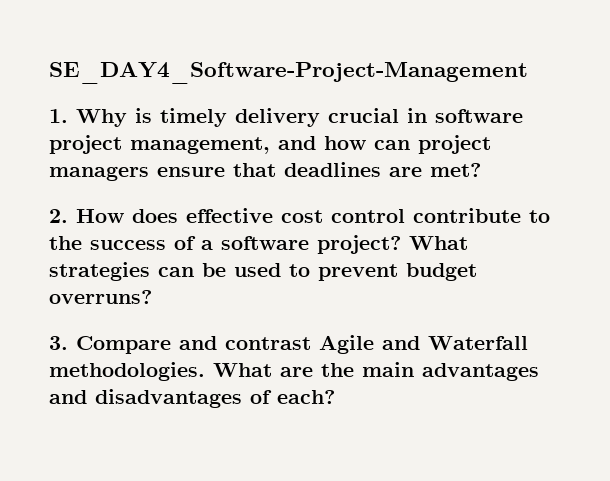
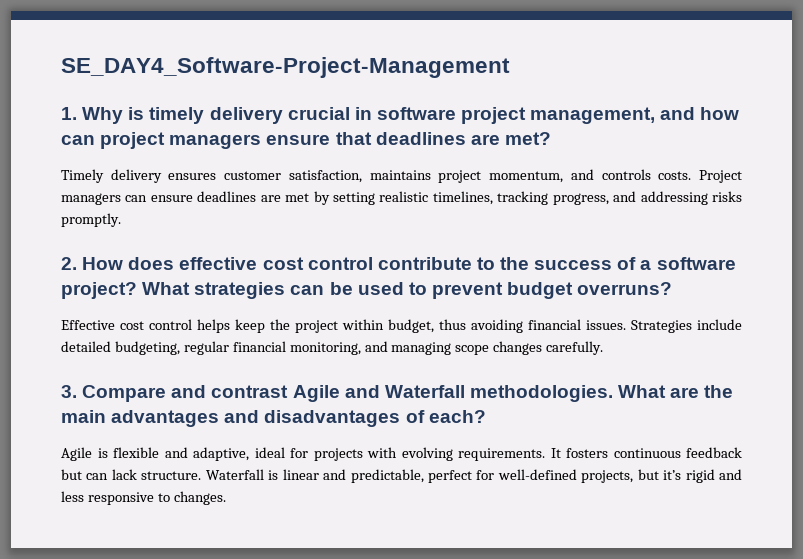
+ Timely delivery ensures customer satisfaction, maintains project momentum, and controls costs. Project managers can ensure deadlines are met by setting realistic timelines, tracking progress, and addressing risks promptly.
+ Effective cost control helps keep the project within budget, thus avoiding financial issues. Strategies include detailed budgeting, regular financial monitoring, and managing scope changes carefully.
+ Agile is flexible and adaptive, ideal for projects with evolving requirements. It fosters continuous feedback but can lack structure. Waterfall is linear and predictable, perfect for well-defined projects, but it’s rigid and less responsive to changes.

